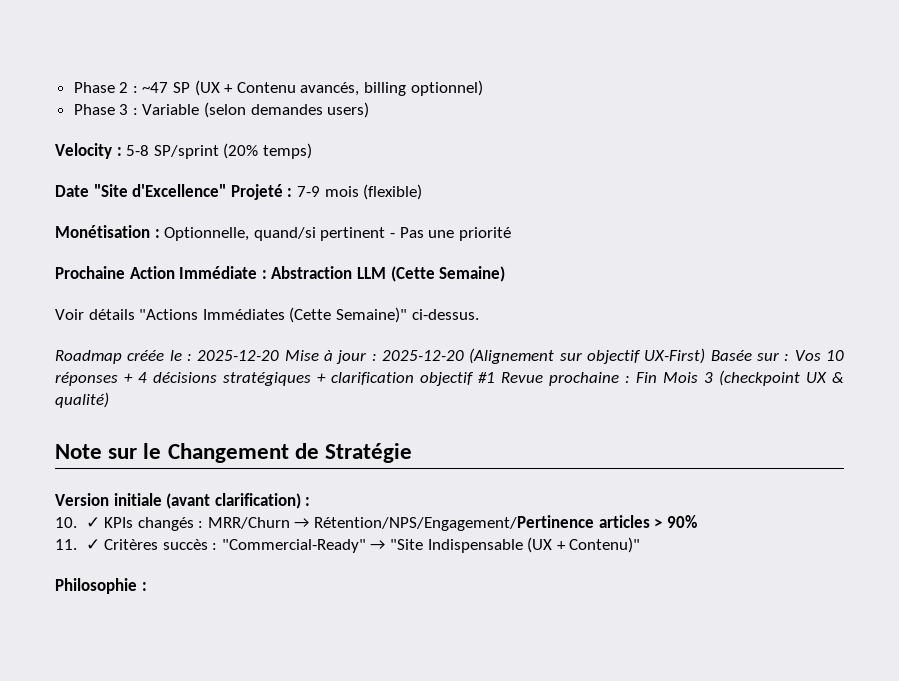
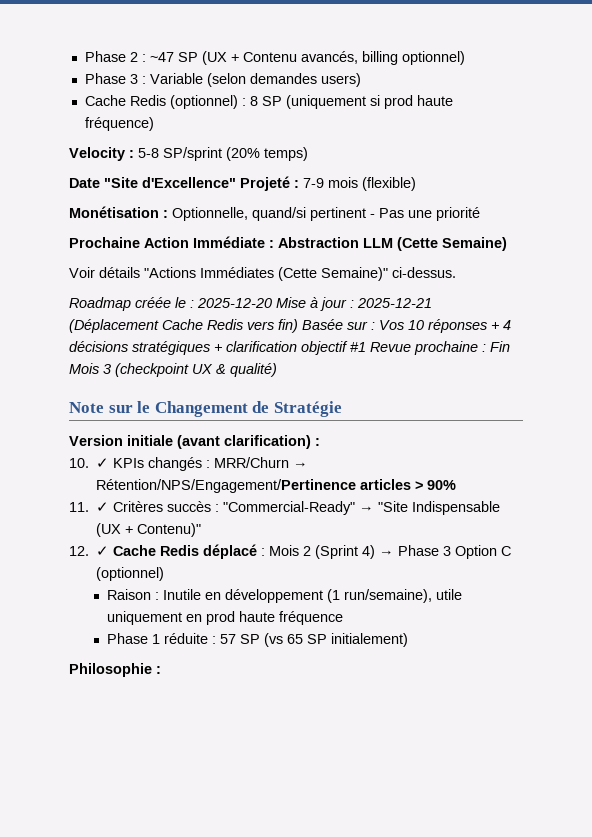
+ Cache Redis (optionnel) : 8 SP (uniquement si prod haute fréquence)
- Roadmap créée le : 2025-12-20 Mise à jour : 2025-12-20 (Alignement sur objectif UX-First) Basée sur : Vos 10 réponses + 4 décisions stratégiques + clarification objectif #1 Revue prochaine : Fin Mois 3 (checkpoint UX & qualité)
+ Roadmap créée le : 2025-12-20 Mise à jour : 2025-12-21 (Déplacement Cache Redis vers fin) Basée sur : Vos 10 réponses + 4 décisions stratégiques + clarification objectif #1 Revue prochaine : Fin Mois 3 (checkpoint UX & qualité)
+ 12. ✓ Cache Redis déplacé : Mois 2 (Sprint 4) → Phase 3 Option C (optionnel)
+ Raison : Inutile en développement (1 run/semaine), utile uniquement en prod haute fréquence
+ Phase 1 réduite : 57 SP (vs 65 SP initialement)

